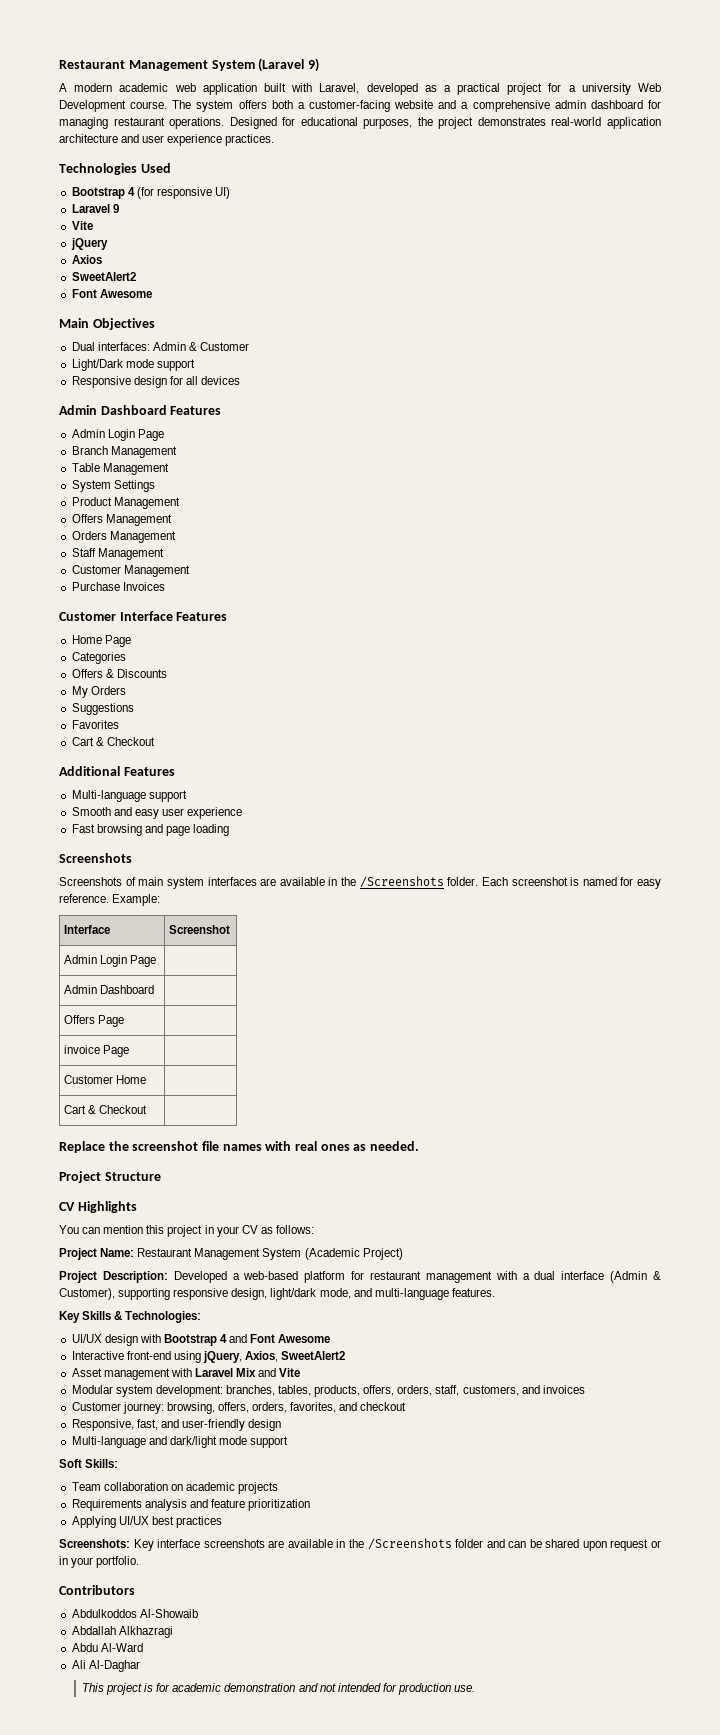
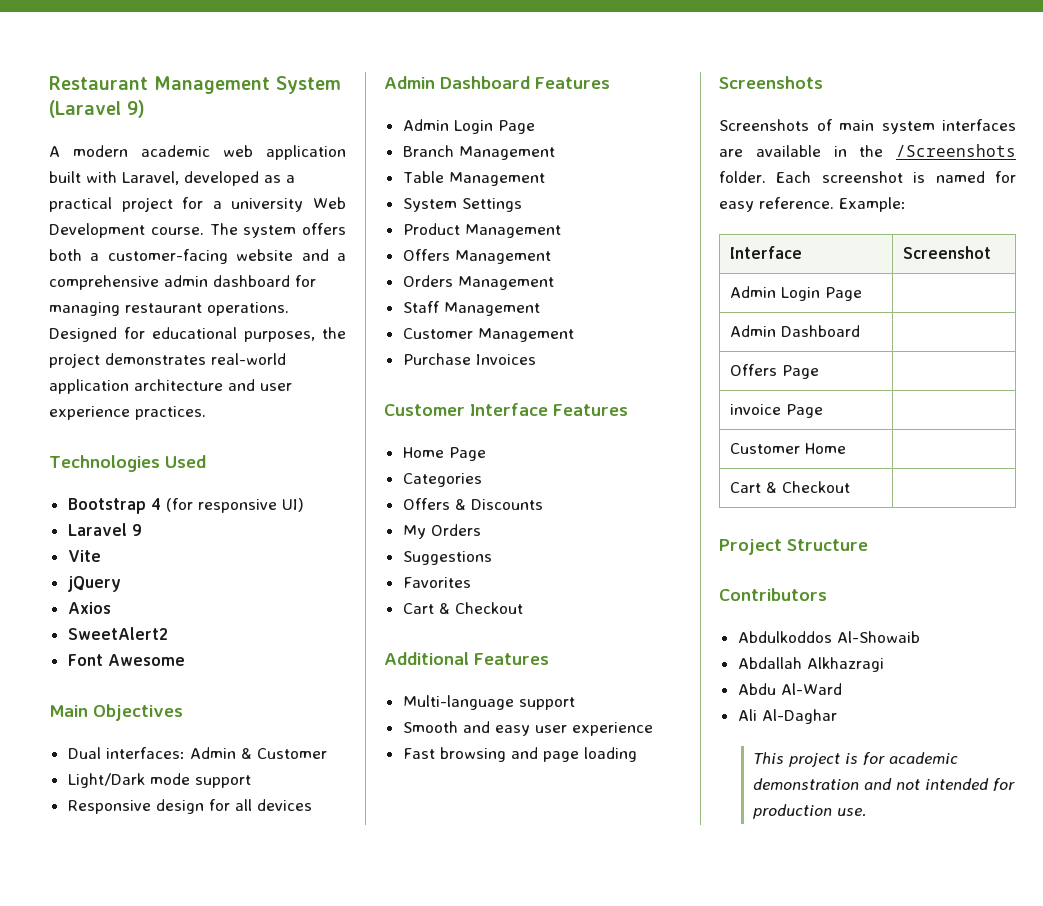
- Replace the screenshot file names with real ones as needed.
  Project Structure
- CV Highlights
- You can mention this project in your CV as follows:
- Project Name: Restaurant Management System (Academic Project)
- Project Description: Developed a web-based platform for restaurant management with a dual interface (Admin & Customer), supporting responsive design, light/dark mode, and multi-language features.
- Key Skills & Technologies:
- UI/UX design with Bootstrap 4 and Font Awesome
- Interactive front-end using jQuery, Axios, SweetAlert2
- Asset management with Laravel Mix and Vite
- Modular system development: branches, tables, products, offers, orders, staff, customers, and invoices
- Customer journey: browsing, offers, orders, favorites, and checkout
- Responsive, fast, and user-friendly design
- Multi-language and dark/light mode support
- Soft Skills:
- Team collaboration on academic projects
- Requirements analysis and feature prioritization
- Applying UI/UX best practices
- Screenshots: Key interface screenshots are available in the /Screenshots folder and can be shared upon request or in your portfolio.

